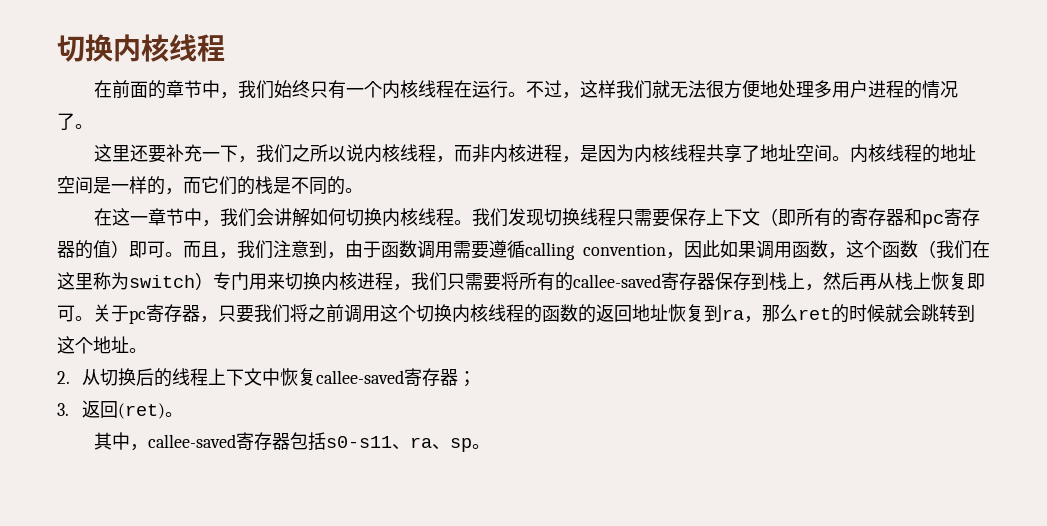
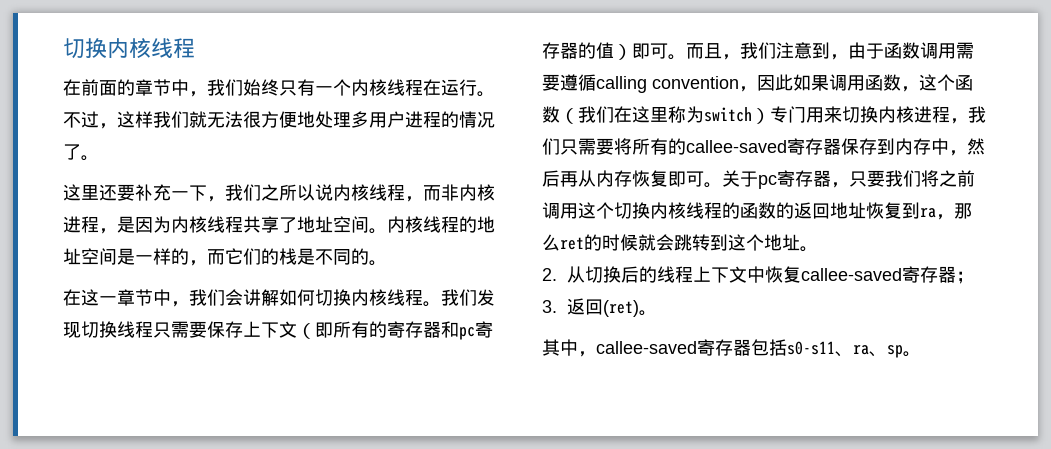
- 而且，我们注意到，由于函数调用需要遵循calling convention，因此如果调用函数，这个函数（我们在这里称为switch）专门用来切换内核进程，我们只需要将所有的callee-saved寄存器保存到栈上，然后再从栈上恢复即可。
+ 而且，我们注意到，由于函数调用需要遵循calling convention，因此如果调用函数，这个函数（我们在这里称为switch）专门用来切换内核进程，我们只需要将所有的callee-saved寄存器保存到内存中，然后再从内存恢复即可。

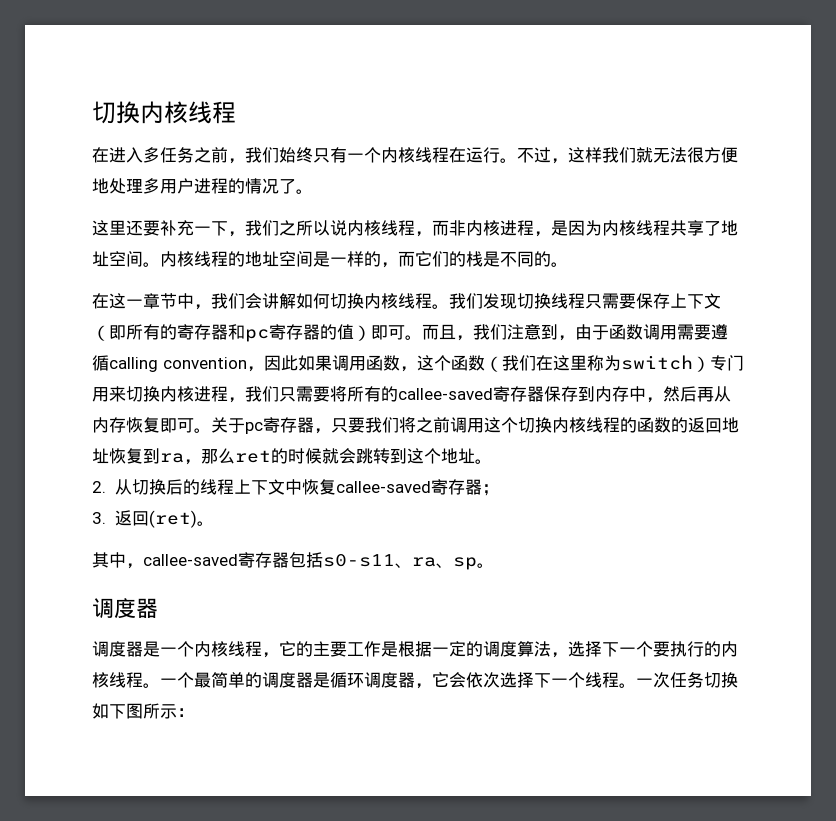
- 在前面的章节中，我们始终只有一个内核线程在运行。
+ 在进入多任务之前，我们始终只有一个内核线程在运行。
  其中，callee-saved寄存器包括s0-s11、ra、sp。
+ 调度器
+ 调度器是一个内核线程，它的主要工作是根据一定的调度算法，选择下一个要执行的内核线程。一个最简单的调度器是循环调度器，它会依次选择下一个线程。一次任务切换如下图所示：

